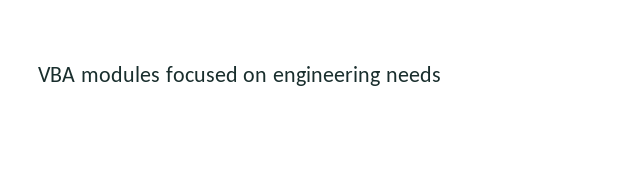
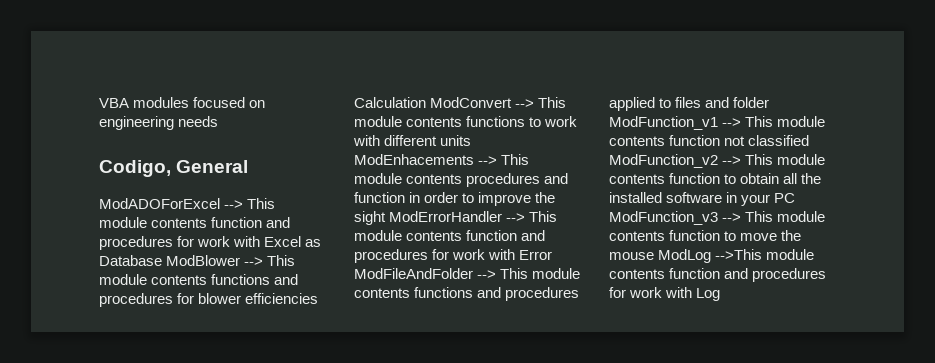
+ Codigo, General
+ ModADOForExcel --> This module contents function and procedures for work with Excel as Database ModBlower --> This module contents functions and procedures for blower efficiencies Calculation ModConvert --> This module contents functions to work with different units ModEnhacements --> This module contents procedures and function in order to improve the sight ModErrorHandler --> This module contents function and procedures for work with Error ModFileAndFolder --> This module contents functions and procedures applied to files and folder ModFunction_v1 --> This module contents function not classified ModFunction_v2 --> This module contents function to obtain all the installed software in your PC ModFunction_v3 --> This module contents function to move the mouse ModLog -->This module contents function and procedures for work with Log

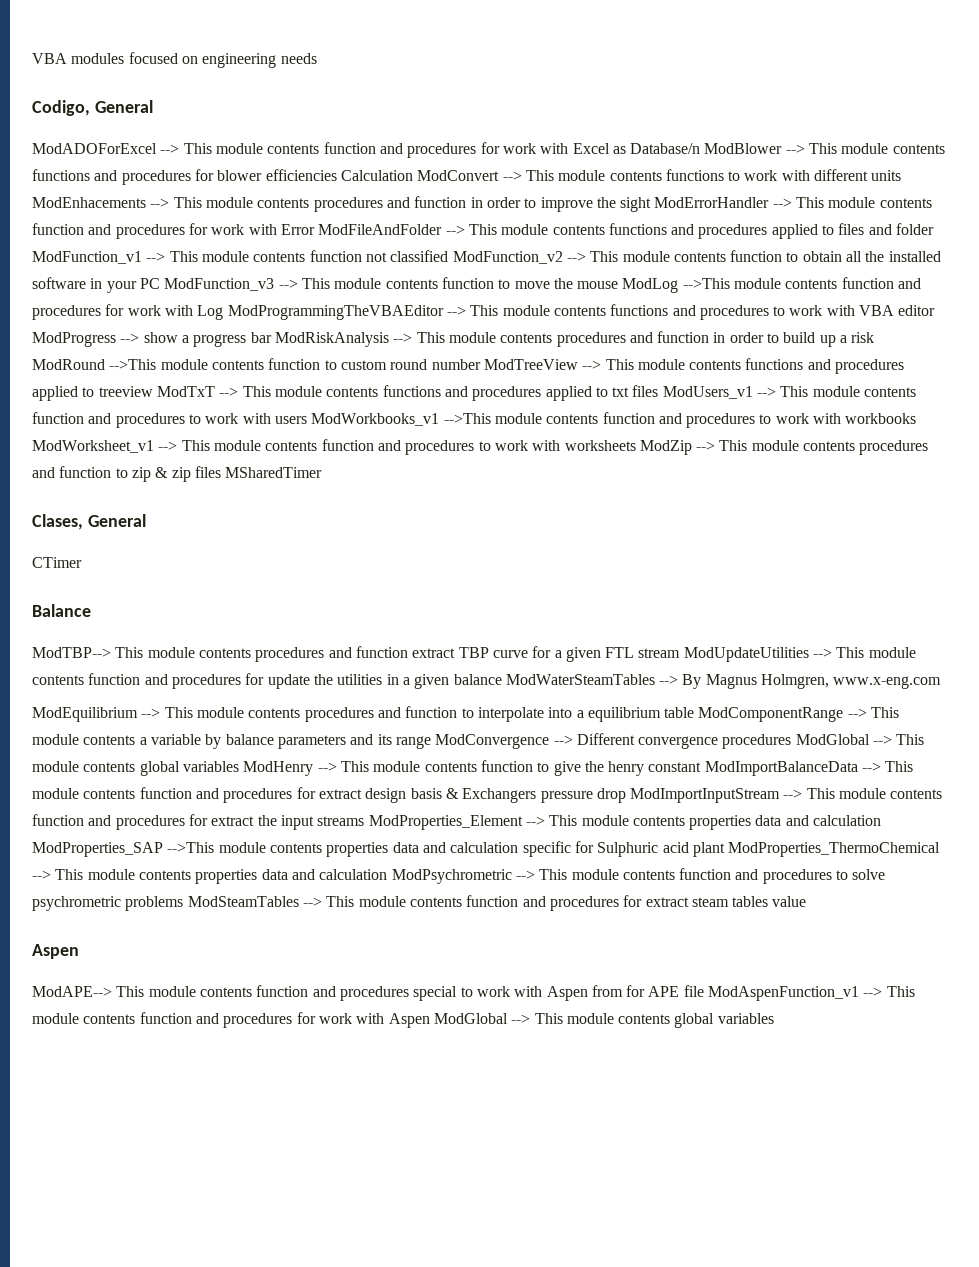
- ModADOForExcel --> This module contents function and procedures for work with Excel as Database ModBlower --> This module contents functions and procedures for blower efficiencies Calculation ModConvert --> This module contents functions to work with different units ModEnhacements --> This module contents procedures and function in order to improve the sight ModErrorHandler --> This module contents function and procedures for work with Error ModFileAndFolder --> This module contents functions and procedures applied to files and folder ModFunction_v1 --> This module contents function not classified ModFunction_v2 --> This module contents function to obtain all the installed software in your PC ModFunction_v3 --> This module contents function to move the mouse ModLog -->This module contents function and procedures for work with Log
+ ModADOForExcel --> This module contents function and procedures for work with Excel as Database/n ModBlower --> This module contents functions and procedures for blower efficiencies Calculation ModConvert --> This module contents functions to work with different units ModEnhacements --> This module contents procedures and function in order to improve the sight ModErrorHandler --> This module contents function and procedures for work with Error ModFileAndFolder --> This module contents functions and procedures applied to files and folder ModFunction_v1 --> This module contents function not classified ModFunction_v2 --> This module contents function to obtain all the installed software in your PC ModFunction_v3 --> This module contents function to move the mouse ModLog -->This module contents function and procedures for work with Log ModProgrammingTheVBAEditor --> This module contents functions and procedures to work with VBA editor ModProgress --> show a progress bar ModRiskAnalysis --> This module contents procedures and function in order to build up a risk ModRound -->This module contents function to custom round number ModTreeView --> This module contents functions and procedures applied to treeview ModTxT --> This module contents functions and procedures applied to txt files ModUsers_v1 --> This module contents function and procedures to work with users ModWorkbooks_v1 -->This module contents function and procedures to work with workbooks ModWorksheet_v1 --> This module contents function and procedures to work with worksheets ModZip --> This module contents procedures and function to zip & zip files MSharedTimer
+ Clases, General
+ CTimer
+ Balance
+ ModTBP--> This module contents procedures and function extract TBP curve for a given FTL stream ModUpdateUtilities --> This module contents function and procedures for update the utilities in a given balance ModWaterSteamTables --> By Magnus Holmgren, www.x-eng.com
+ ModEquilibrium --> This module contents procedures and function to interpolate into a equilibrium table ModComponentRange --> This module contents a variable by balance parameters and its range ModConvergence --> Different convergence procedures ModGlobal --> This module contents global variables ModHenry --> This module contents function to give the henry constant ModImportBalanceData --> This module contents function and procedures for extract design basis & Exchangers pressure drop ModImportInputStream --> This module contents function and procedures for extract the input streams ModProperties_Element --> This module contents properties data and calculation ModProperties_SAP -->This module contents properties data and calculation specific for Sulphuric acid plant ModProperties_ThermoChemical --> This module contents properties data and calculation ModPsychrometric --> This module contents function and procedures to solve psychrometric problems ModSteamTables --> This module contents function and procedures for extract steam tables value
+ Aspen
+ ModAPE--> This module contents function and procedures special to work with Aspen from for APE file ModAspenFunction_v1 --> This module contents function and procedures for work with Aspen ModGlobal --> This module contents global variables

